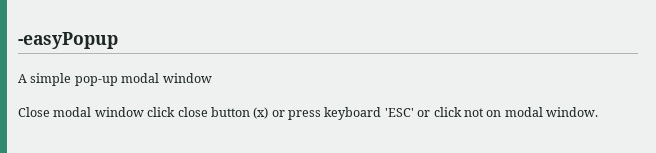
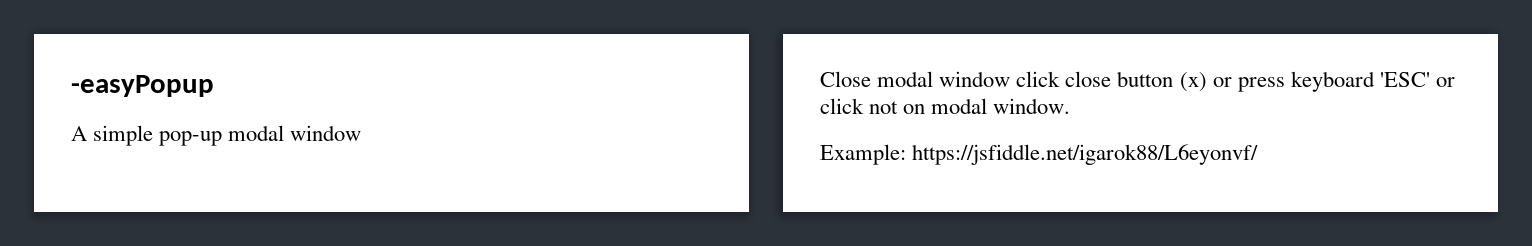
+ Example: https://jsfiddle.net/igarok88/L6eyonvf/

